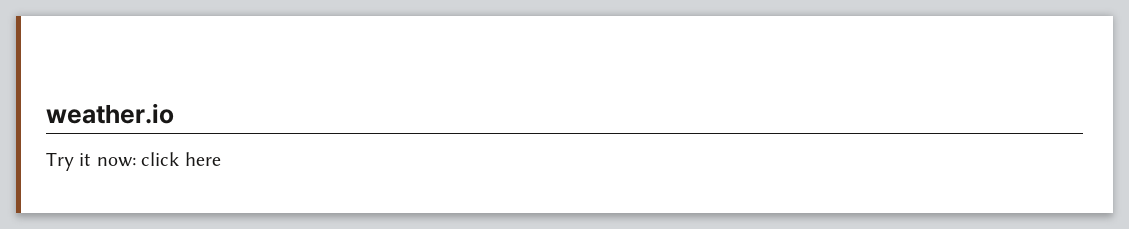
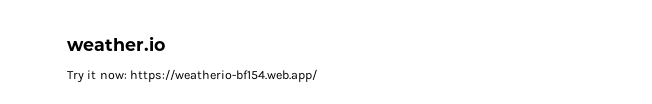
- Try it now: click here
+ Try it now: https://weatherio-bf154.web.app/

